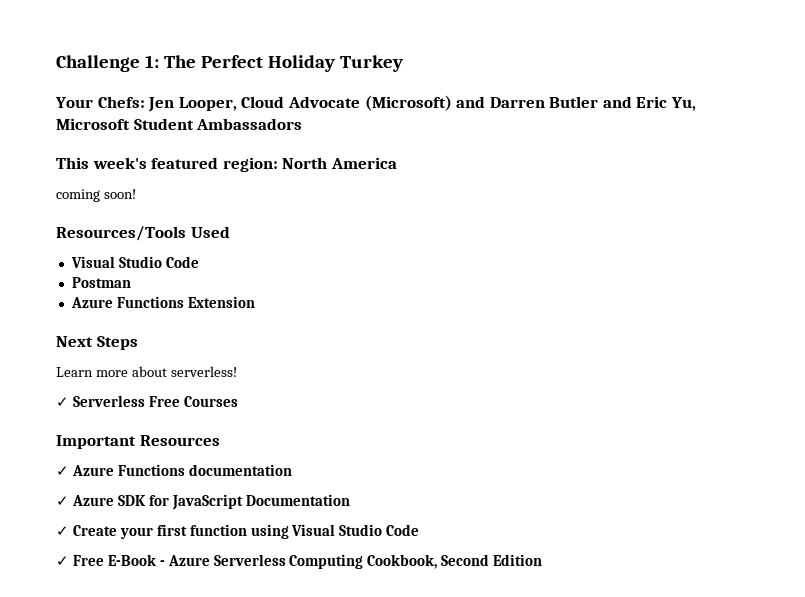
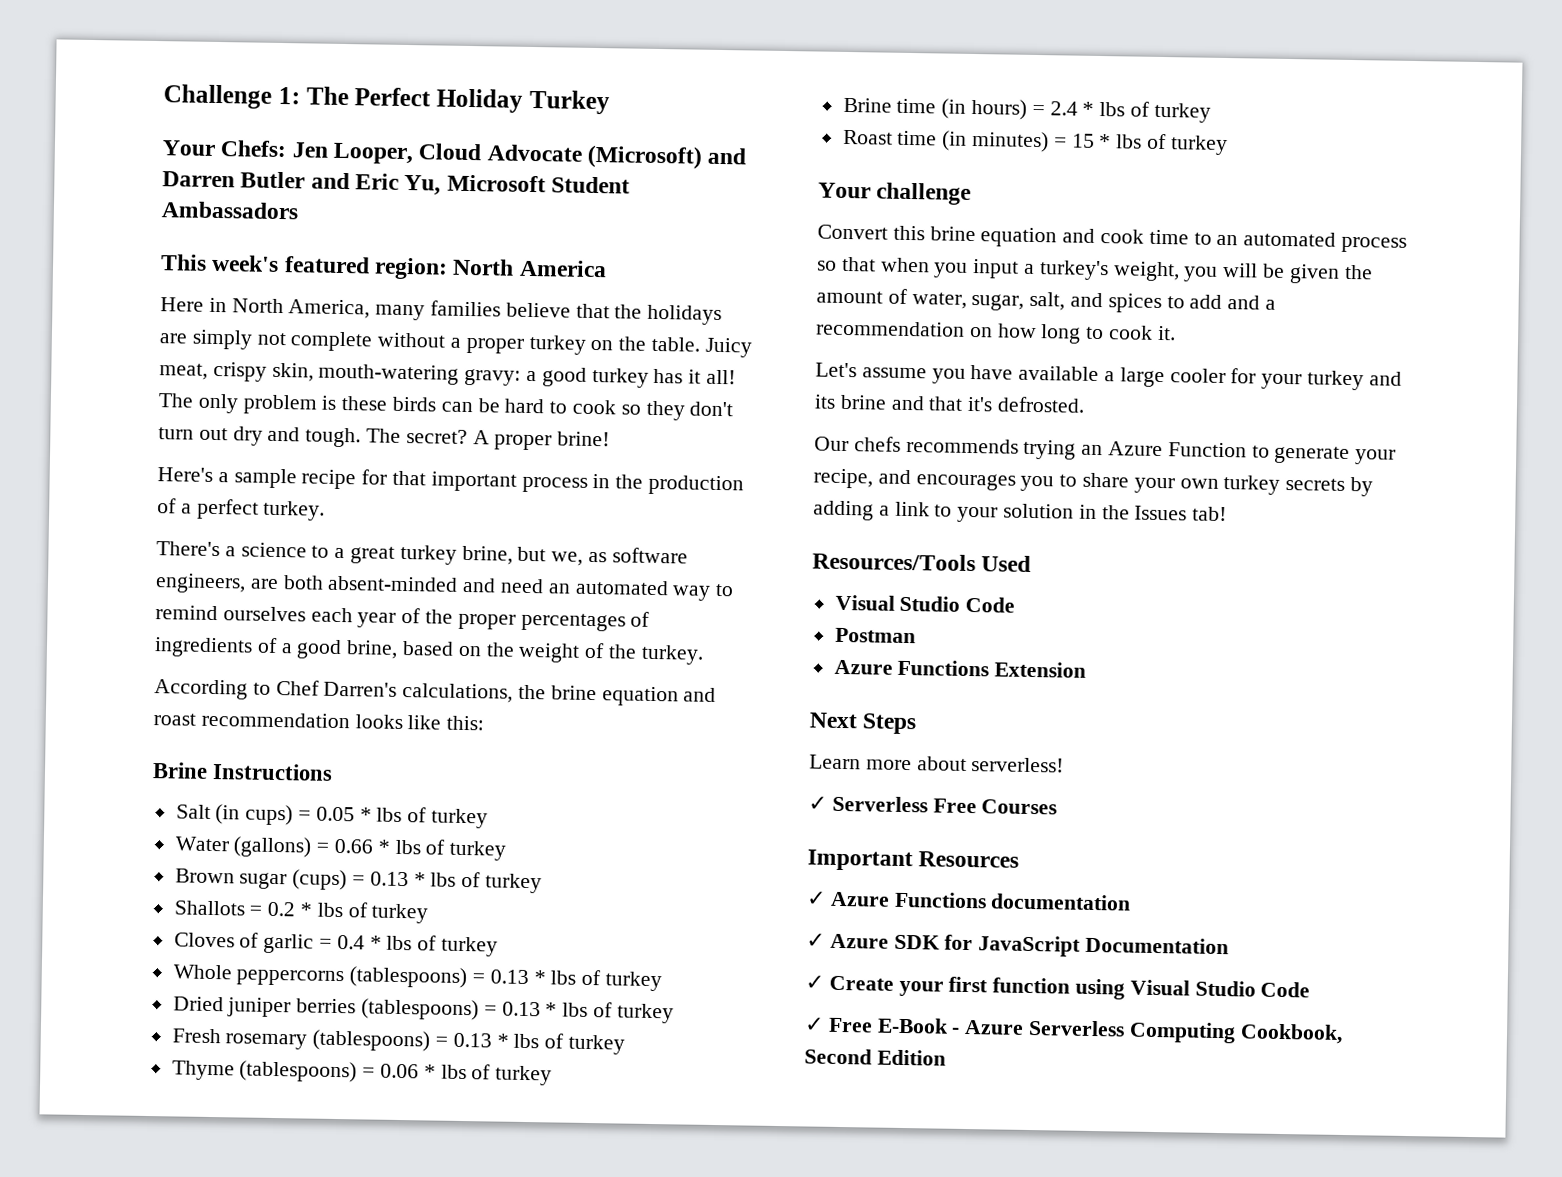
- coming soon!
+ Here in North America, many families believe that the holidays are simply not complete without a proper turkey on the table. Juicy meat, crispy skin, mouth-watering gravy: a good turkey has it all! The only problem is these birds can be hard to cook so they don't turn out dry and tough. The secret? A proper brine!
+ Here's a sample recipe for that important process in the production of a perfect turkey.
+ There's a science to a great turkey brine, but we, as software engineers, are both absent-minded and need an automated way to remind ourselves each year of the proper percentages of ingredients of a good brine, based on the weight of the turkey.
+ According to Chef Darren's calculations, the brine equation and roast recommendation looks like this:
+ Brine Instructions
+ Salt (in cups) = 0.05 * lbs of turkey
+ Water (gallons) = 0.66 * lbs of turkey
+ Brown sugar (cups) = 0.13 * lbs of turkey
+ Shallots = 0.2 * lbs of turkey
+ Cloves of garlic = 0.4 * lbs of turkey
+ Whole peppercorns (tablespoons) = 0.13 * lbs of turkey
+ Dried juniper berries (tablespoons) = 0.13 * lbs of turkey
+ Fresh rosemary (tablespoons) = 0.13 * lbs of turkey
+ Thyme (tablespoons) = 0.06 * lbs of turkey
+ Brine time (in hours) = 2.4 * lbs of turkey
+ Roast time (in minutes) = 15 * lbs of turkey
+ Your challenge
+ Convert this brine equation and cook time to an automated process so that when you input a turkey's weight, you will be given the amount of water, sugar, salt, and spices to add and a recommendation on how long to cook it.
+ Let's assume you have available a large cooler for your turkey and its brine and that it's defrosted.
+ Our chefs recommends trying an Azure Function to generate your recipe, and encourages you to share your own turkey secrets by adding a link to your solution in the Issues tab!

